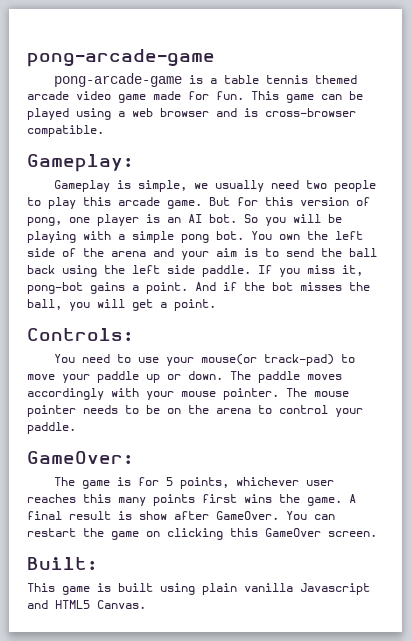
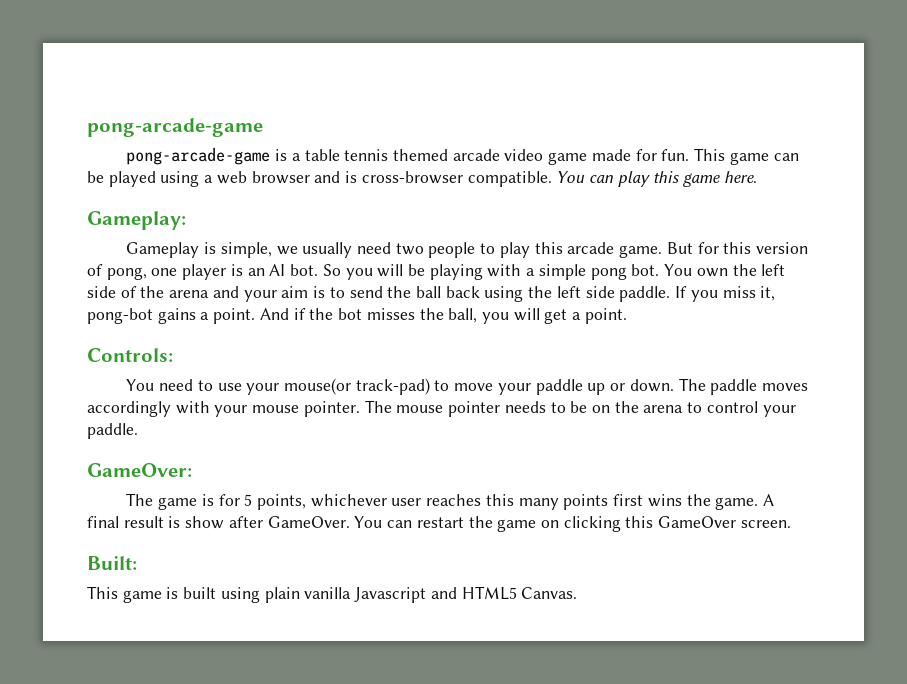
+ You can play this game here.

